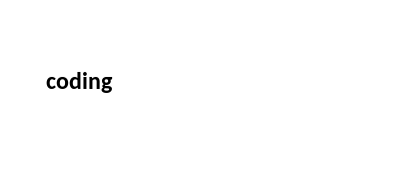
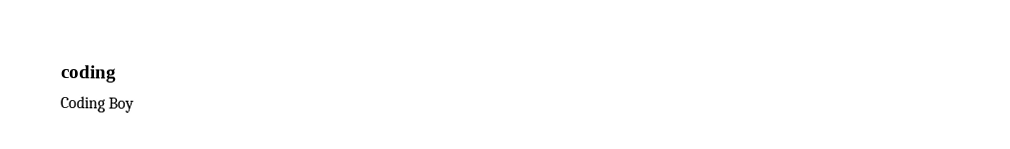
+ Coding Boy

